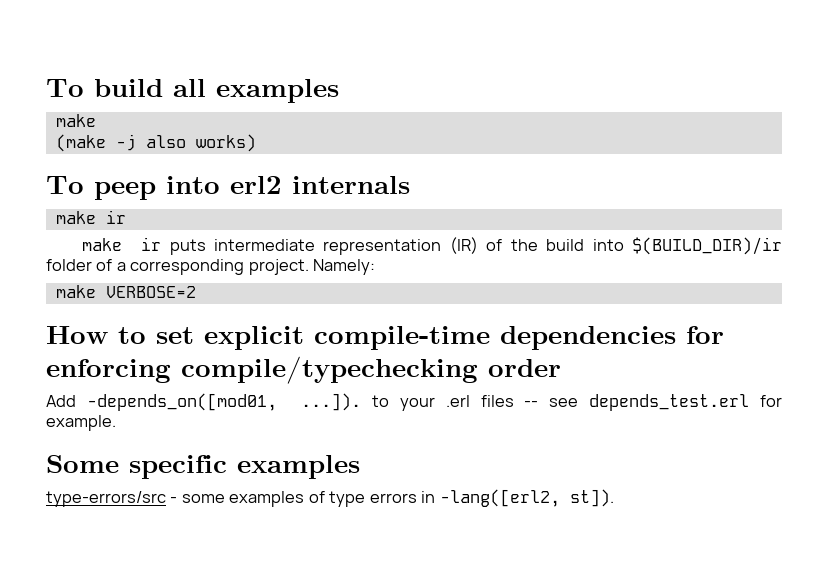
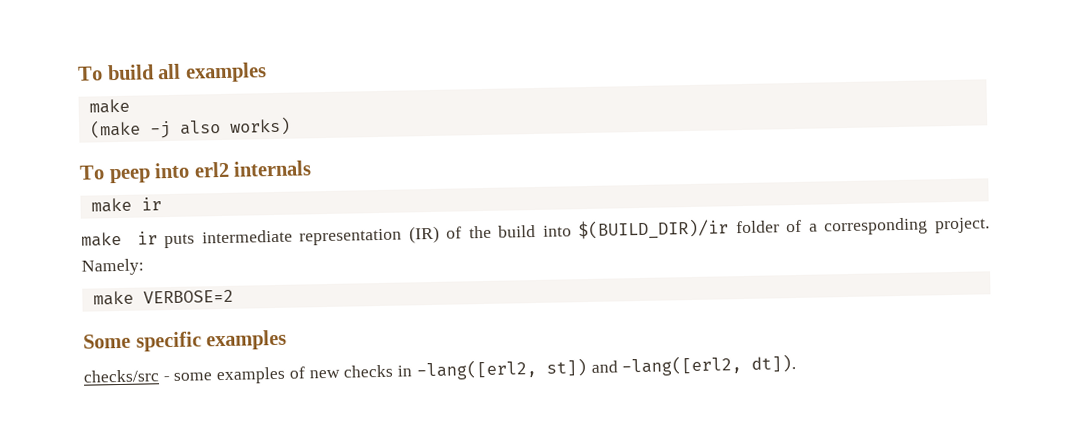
- How to set explicit compile-time dependencies for enforcing compile/typechecking order
- Add -depends_on([mod01, ...]). to your .erl files -- see depends_test.erl for example.
- type-errors/src - some examples of type errors in -lang([erl2, st]).
+ checks/src - some examples of new checks in -lang([erl2, st]) and -lang([erl2, dt]).

